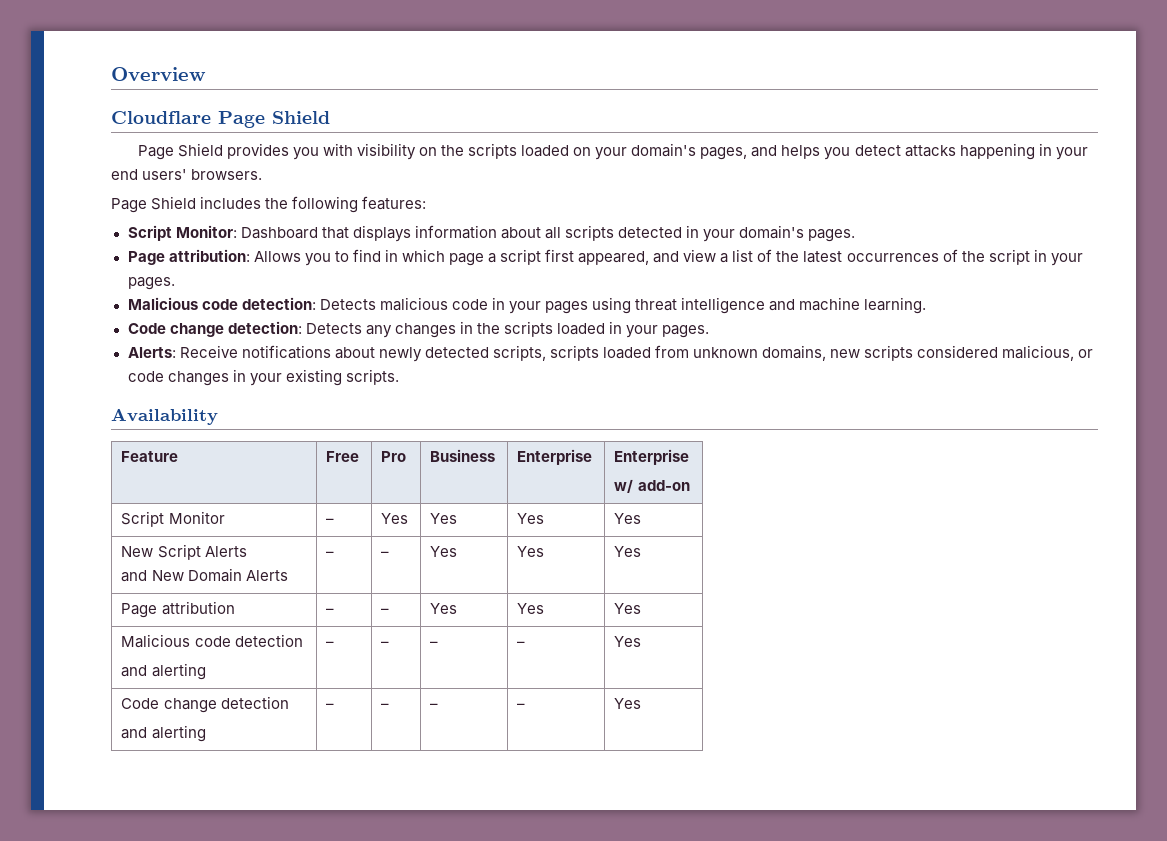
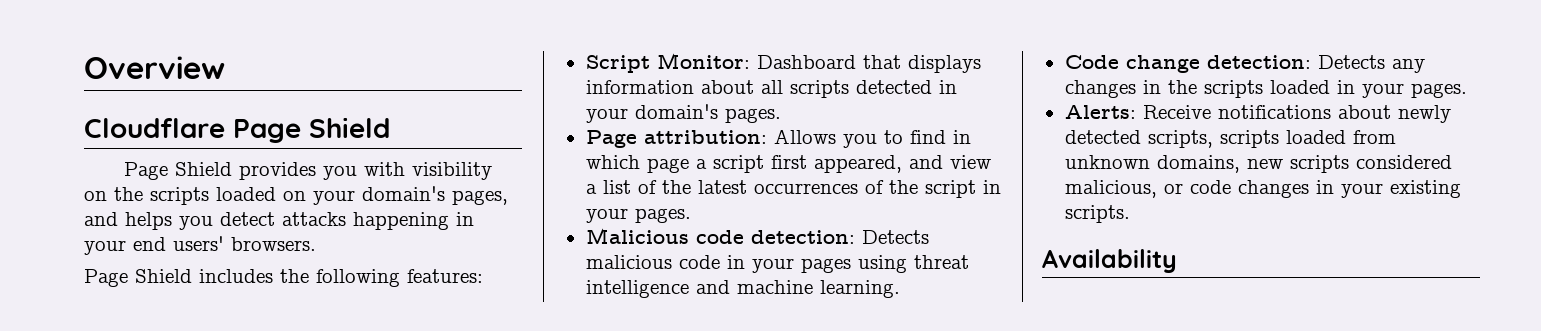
- Feature | Free | Pro | Business | Enterprise | Enterprise
- w/ add-on
- Script Monitor | – | Yes | Yes | Yes | Yes
- New Script Alerts
- and New Domain Alerts | – | – | Yes | Yes | Yes
- Page attribution | – | – | Yes | Yes | Yes
- Malicious code detection
- and alerting | – | – | – | – | Yes
- Code change detection
- and alerting | – | – | – | – | Yes

